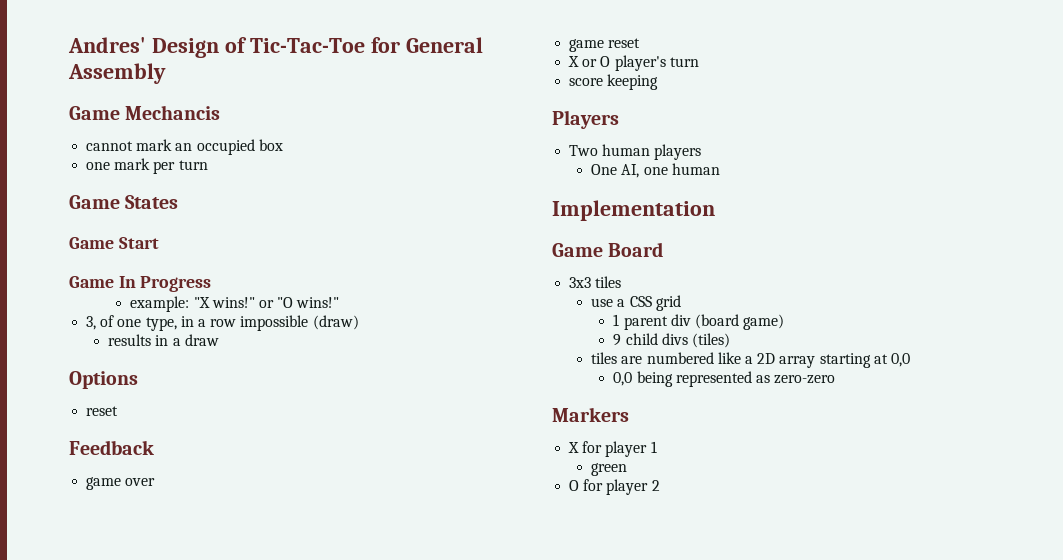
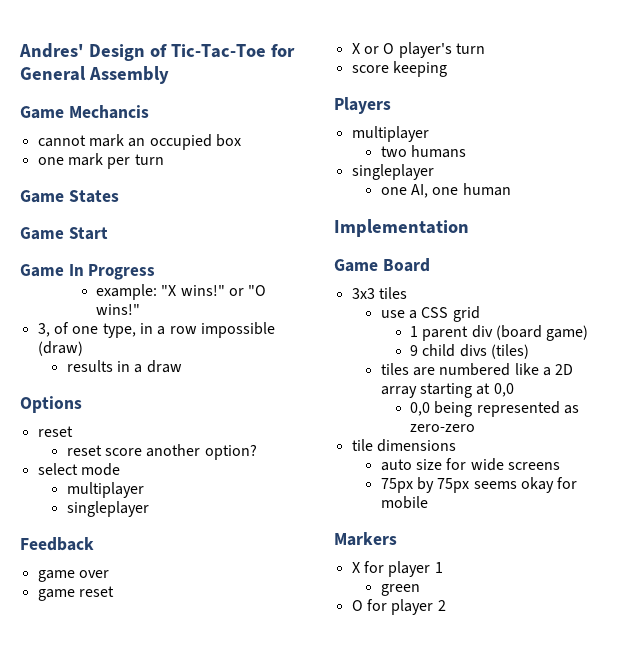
+ reset score another option?
+ select mode
+ multiplayer
+ singleplayer
  Players
- Two human players
- One AI, one human
+ multiplayer
+ two humans
+ singleplayer
+ one AI, one human
+ tile dimensions
+ auto size for wide screens
+ 75px by 75px seems okay for mobile

